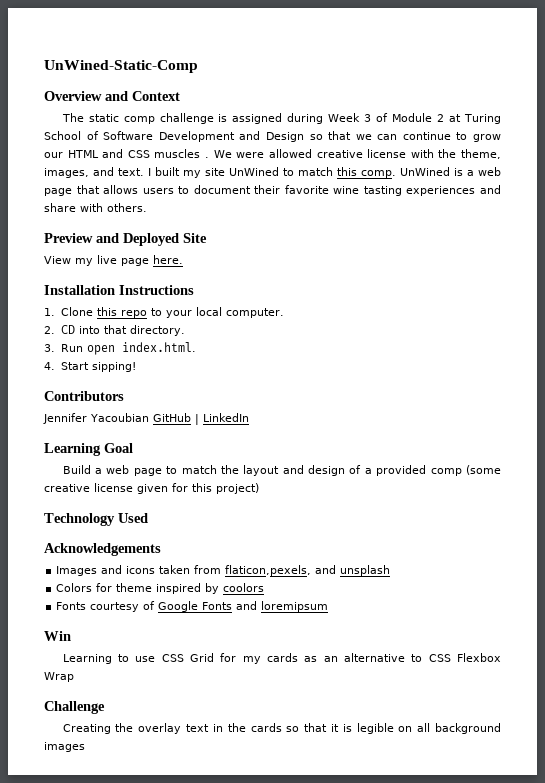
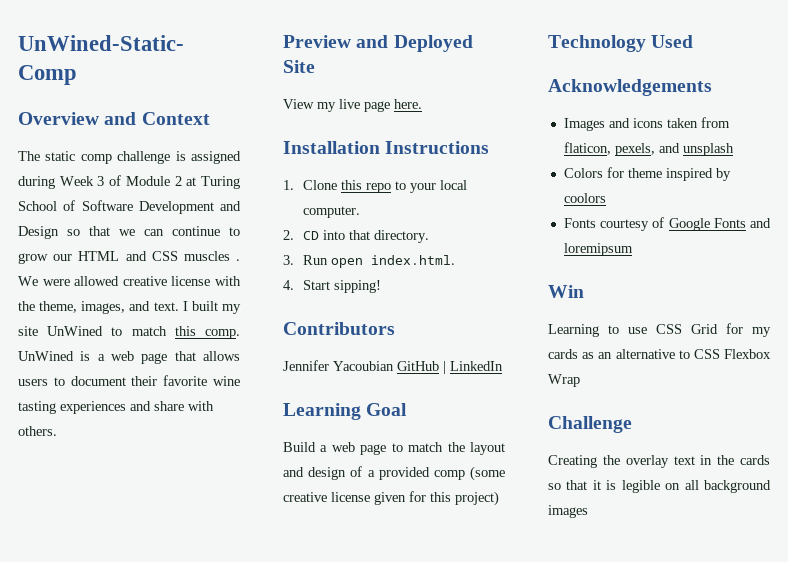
- Images and icons taken from flaticon,pexels, and unsplash
+ Images and icons taken from flaticon, pexels, and unsplash

